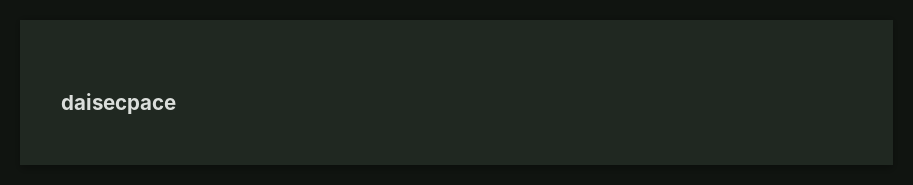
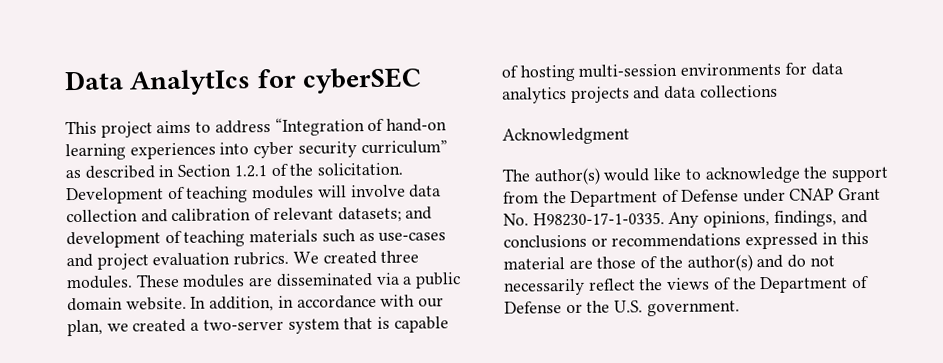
- daisecpace
+ Data AnalytIcs for cyberSEC
+ This project aims to address “Integration of hand-on learning experiences into cyber security curriculum” as described in Section 1.2.1 of the solicitation. Development of teaching modules will involve data collection and calibration of relevant datasets; and development of teaching materials such as use-cases and project evaluation rubrics. We created three modules. These modules are disseminated via a public domain website. In addition, in accordance with our plan, we created a two-server system that is capable of hosting multi-session environments for data analytics projects and data collections
+ Acknowledgment
+ The author(s) would like to acknowledge the support from the Department of Defense under CNAP Grant No. H98230-17-1-0335. Any opinions, findings, and conclusions or recommendations expressed in this material are those of the author(s) and do not necessarily reflect the views of the Department of Defense or the U.S. government.

